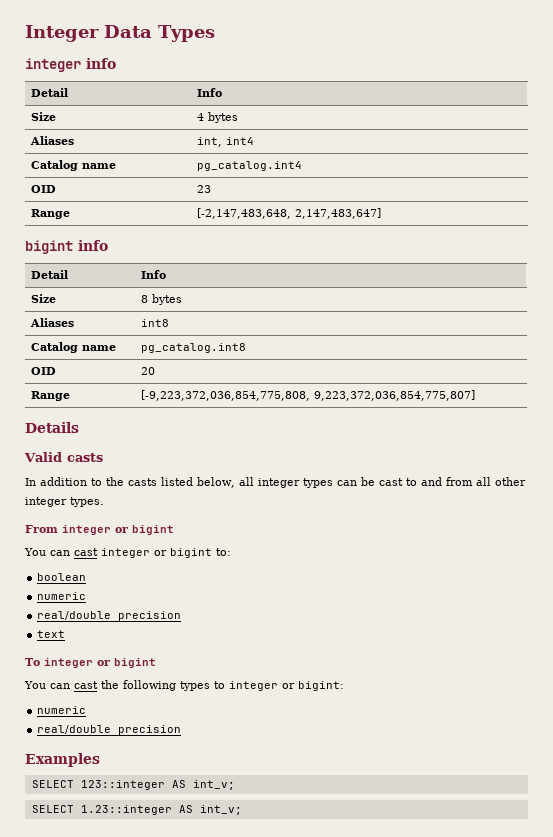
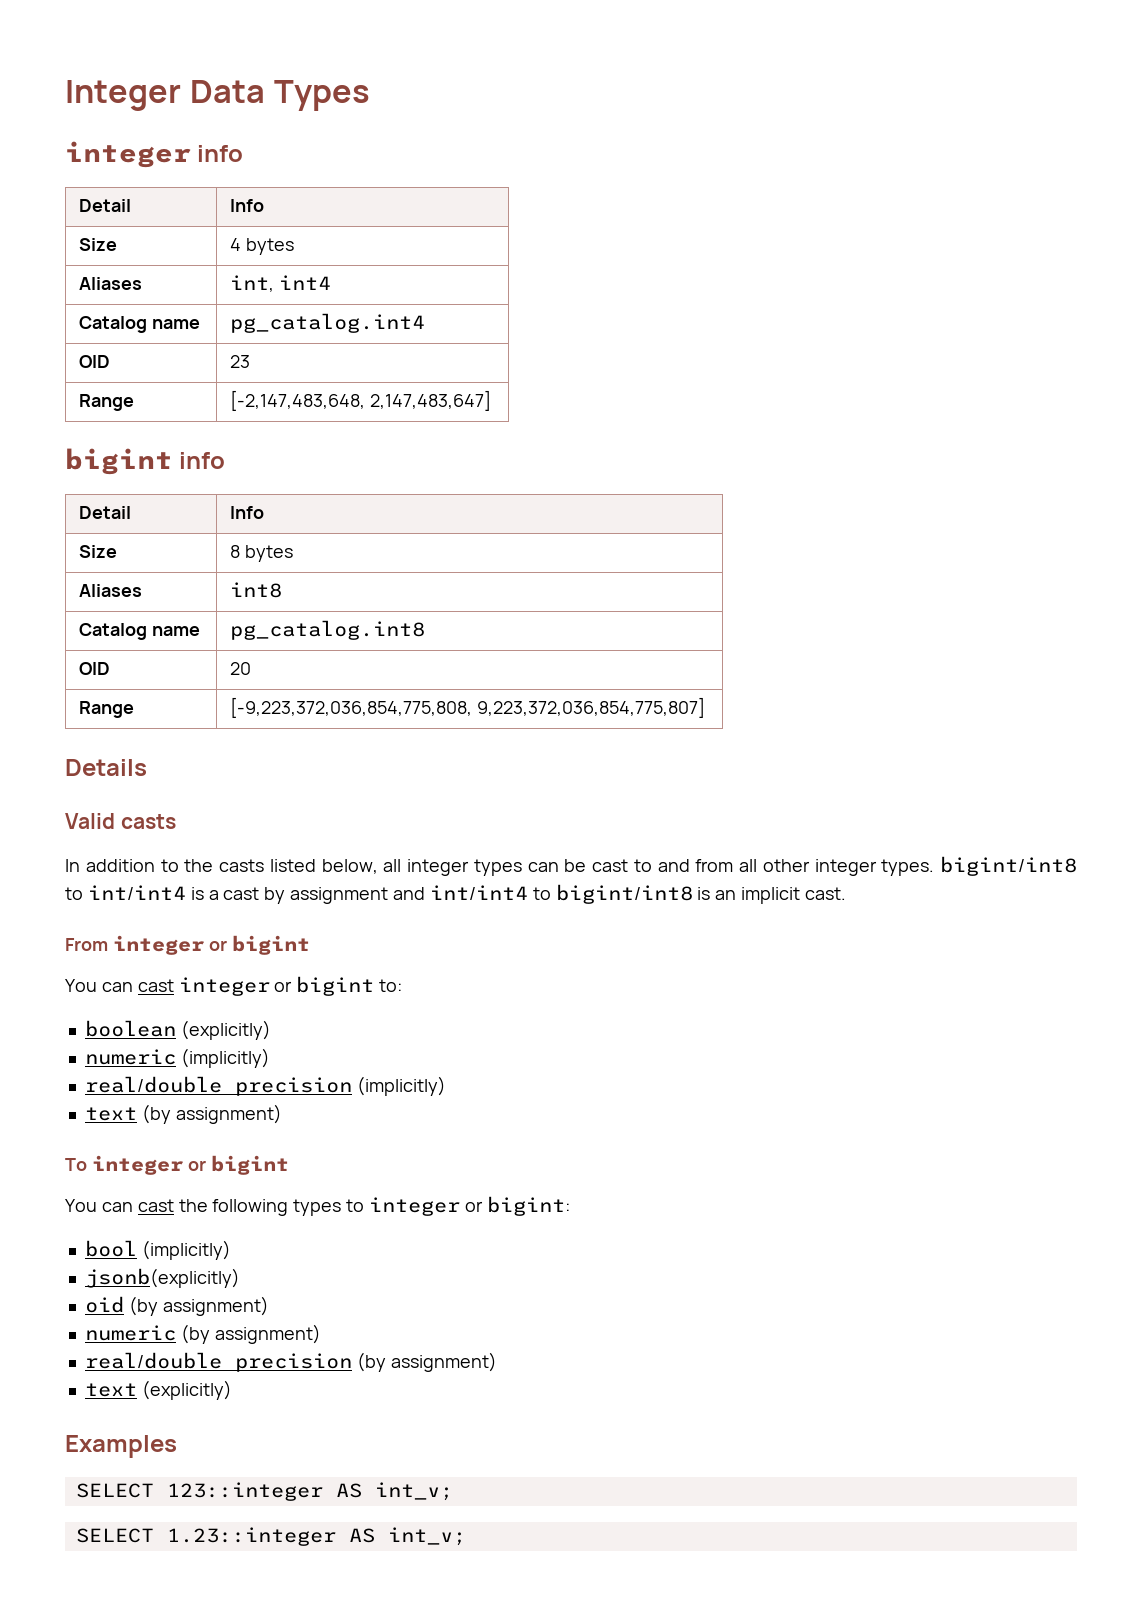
- In addition to the casts listed below, all integer types can be cast to and from all other integer types.
+ In addition to the casts listed below, all integer types can be cast to and from all other integer types. bigint/int8 to int/int4 is a cast by assignment and int/int4 to bigint/int8 is an implicit cast.
- boolean
- numeric
- real/double precision
- text
+ boolean (explicitly)
+ numeric (implicitly)
+ real/double precision (implicitly)
+ text (by assignment)
  You can cast the following types to integer or bigint:
- numeric
- real/double precision
+ bool (implicitly)
+ jsonb(explicitly)
+ oid (by assignment)
+ numeric (by assignment)
+ real/double precision (by assignment)
+ text (explicitly)

